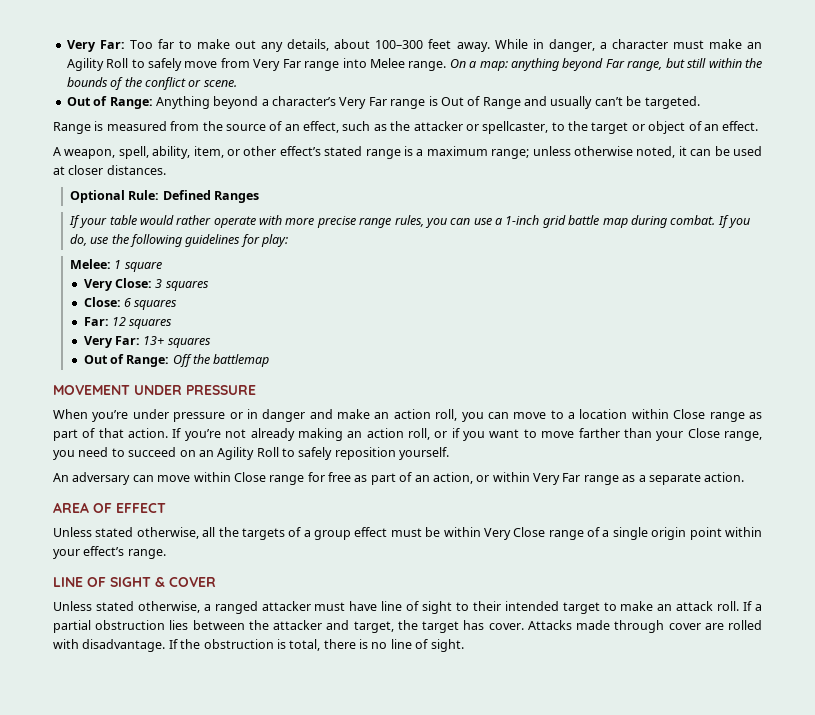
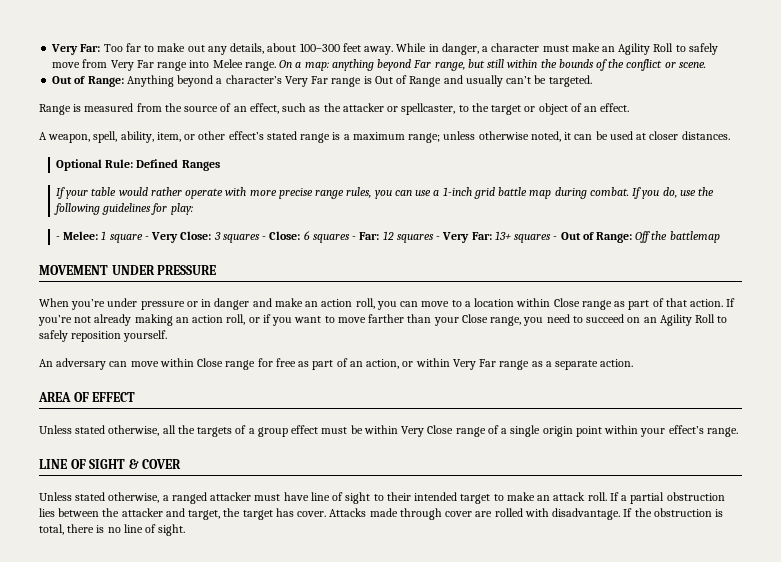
- Melee: 1 square
- Very Close: 3 squares
- Close: 6 squares
- Far: 12 squares
- Very Far: 13+ squares
- Out of Range: Off the battlemap
+ - Melee: 1 square - Very Close: 3 squares - Close: 6 squares - Far: 12 squares - Very Far: 13+ squares - Out of Range: Off the battlemap

